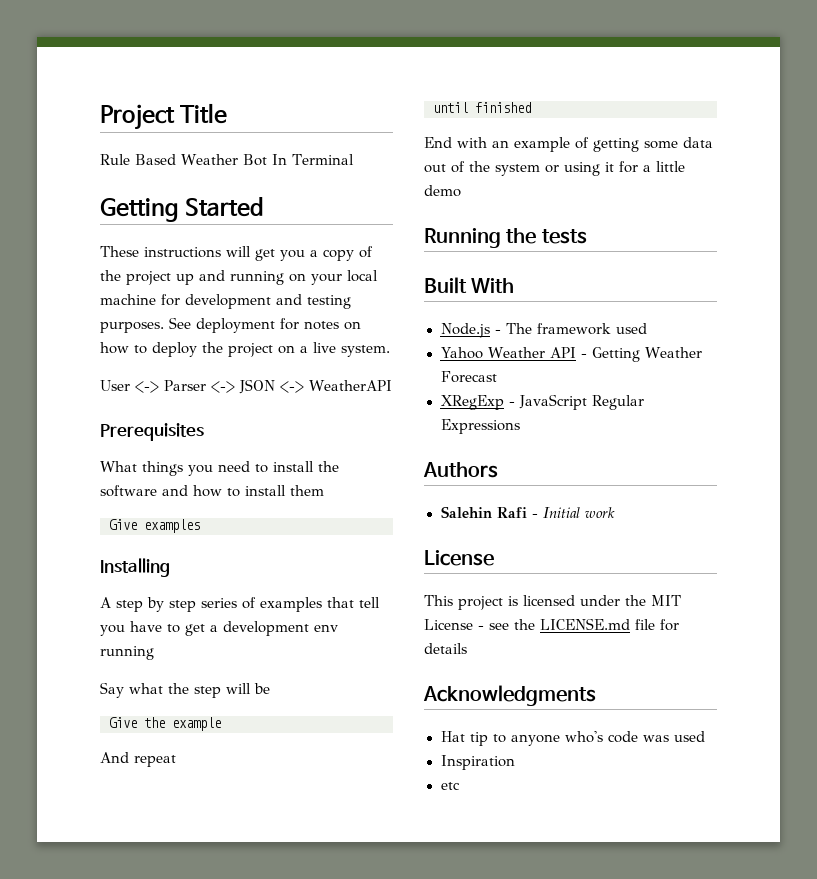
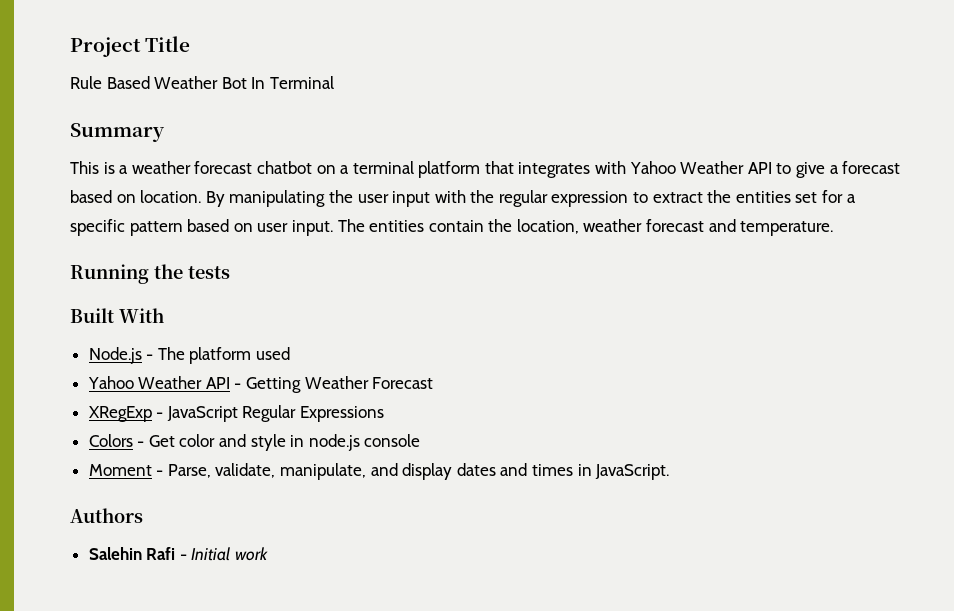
- Getting Started
- These instructions will get you a copy of the project up and running on your local machine for development and testing purposes. See deployment for notes on how to deploy the project on a live system.
- User <-> Parser <-> JSON <-> WeatherAPI
- Prerequisites
- What things you need to install the software and how to install them
- Give examples
- Installing
- A step by step series of examples that tell you have to get a development env running
- Say what the step will be
- Give the example
- And repeat
- until finished
- End with an example of getting some data out of the system or using it for a little demo
+ Summary
+ This is a weather forecast chatbot on a terminal platform that integrates with Yahoo Weather API to give a forecast based on location. By manipulating the user input with the regular expression to extract the entities set for a specific pattern based on user input. The entities contain the location, weather forecast and temperature.
- Node.js - The framework used
+ Node.js - The platform used
+ Colors - Get color and style in node.js console
+ Moment - Parse, validate, manipulate, and display dates and times in JavaScript.
  Salehin Rafi - Initial work
- License
- This project is licensed under the MIT License - see the LICENSE.md file for details
- Acknowledgments
- Hat tip to anyone who's code was used
- Inspiration
- etc

